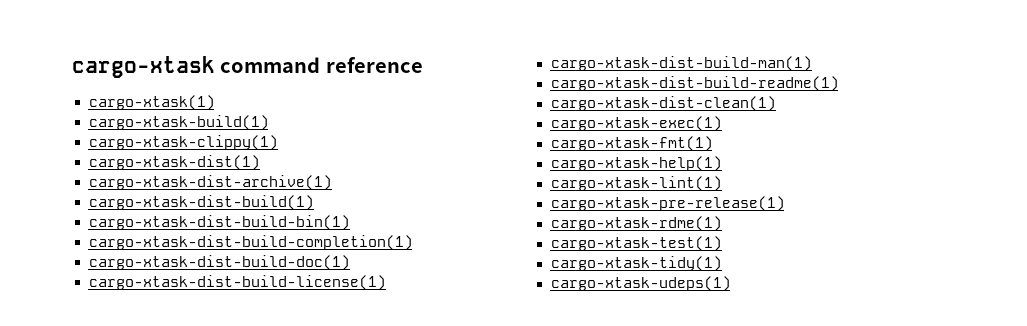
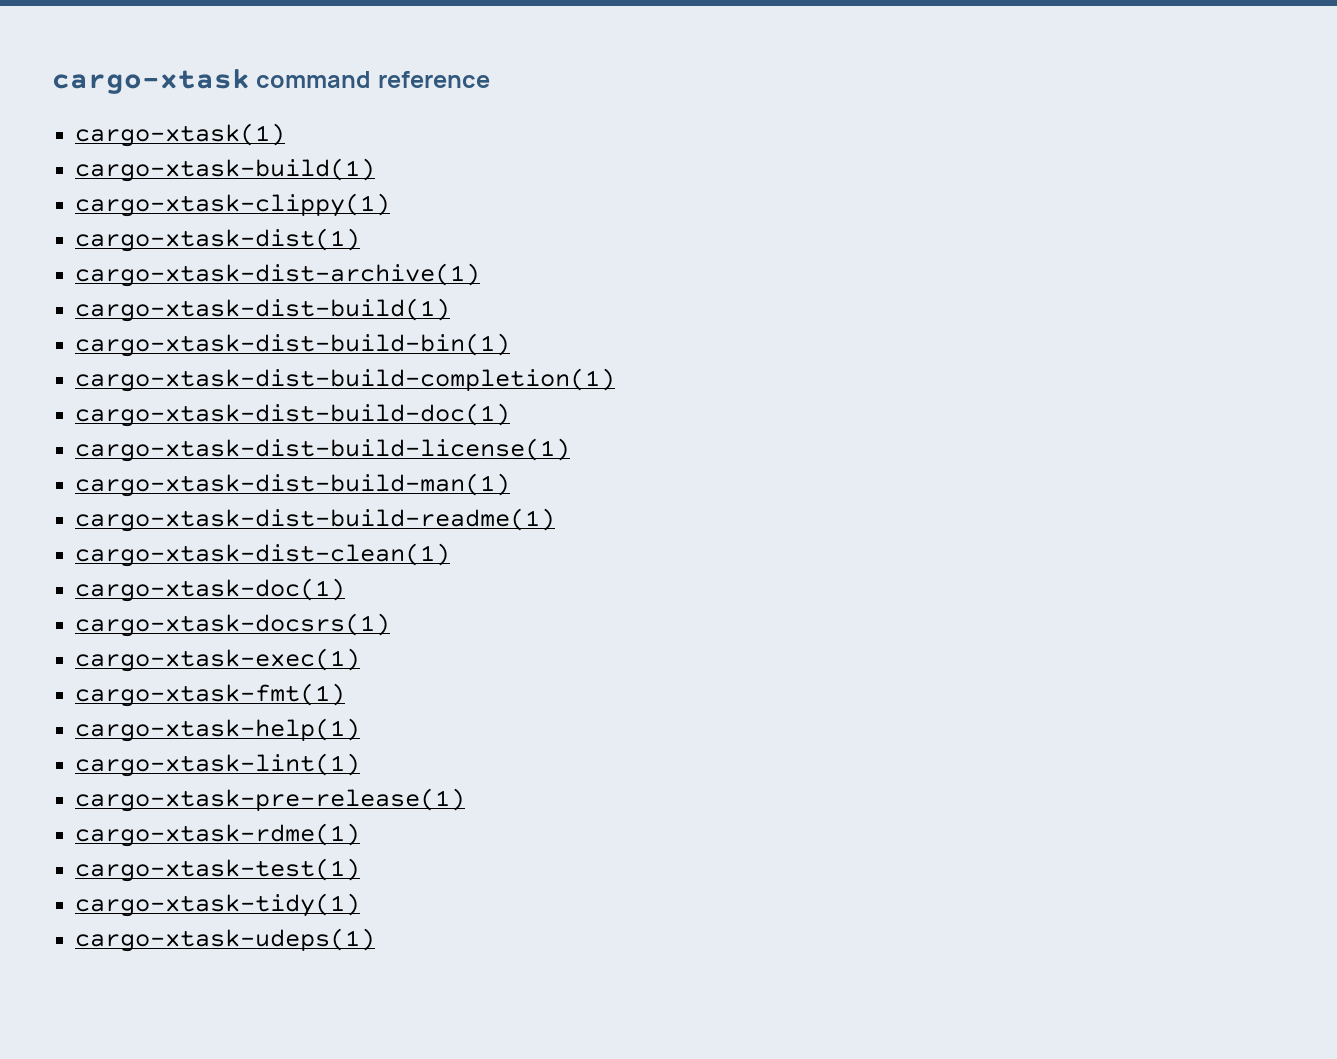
+ cargo-xtask-doc(1)
+ cargo-xtask-docsrs(1)

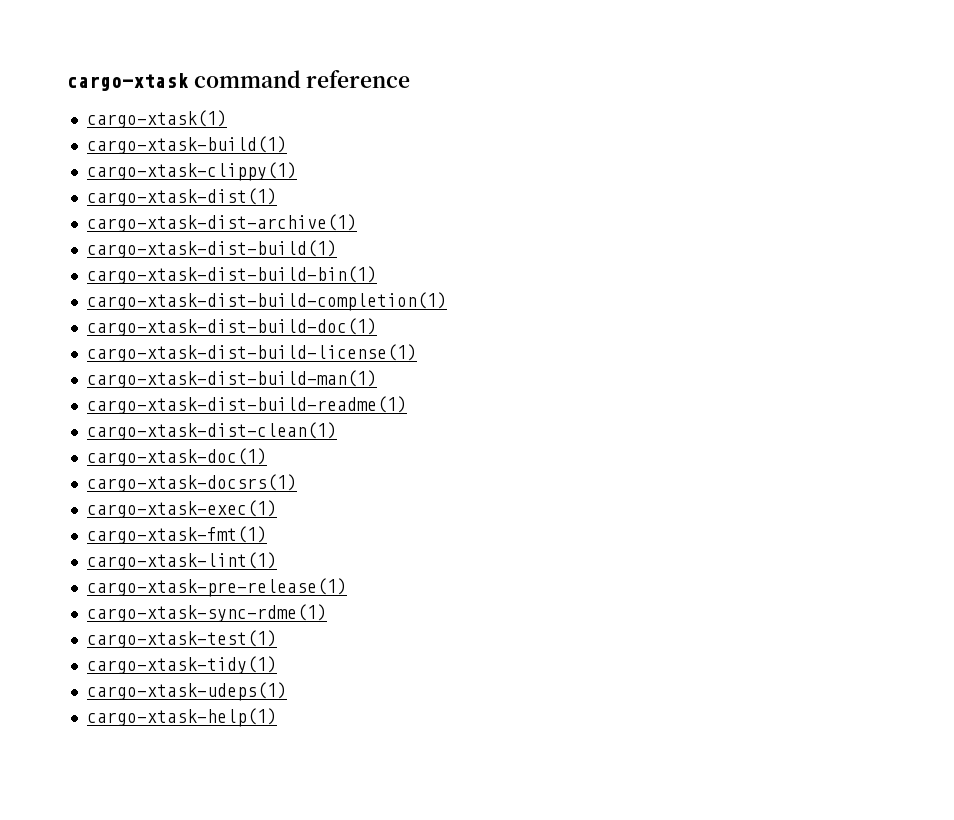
- cargo-xtask-help(1)
- cargo-xtask-rdme(1)
+ cargo-xtask-sync-rdme(1)
+ cargo-xtask-help(1)

